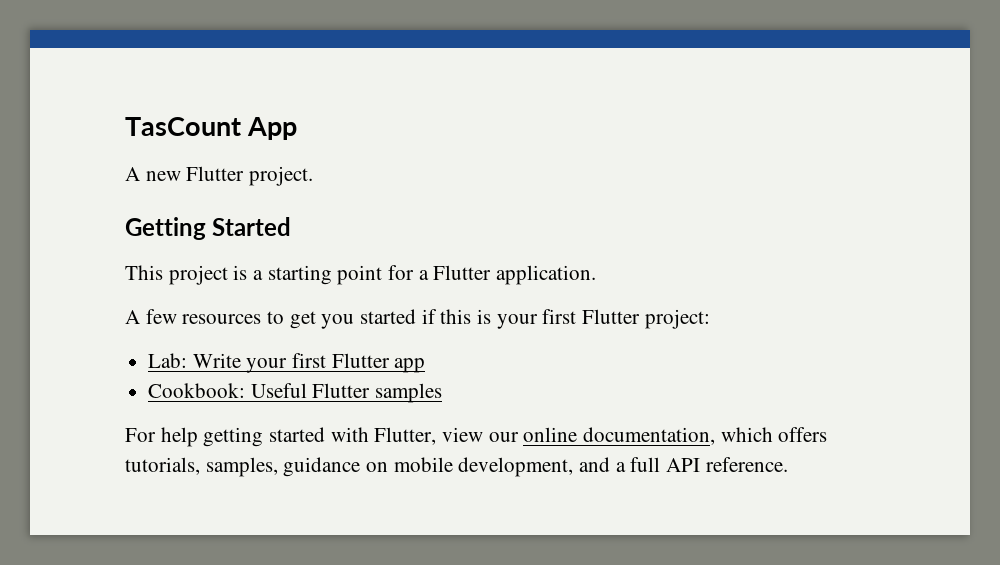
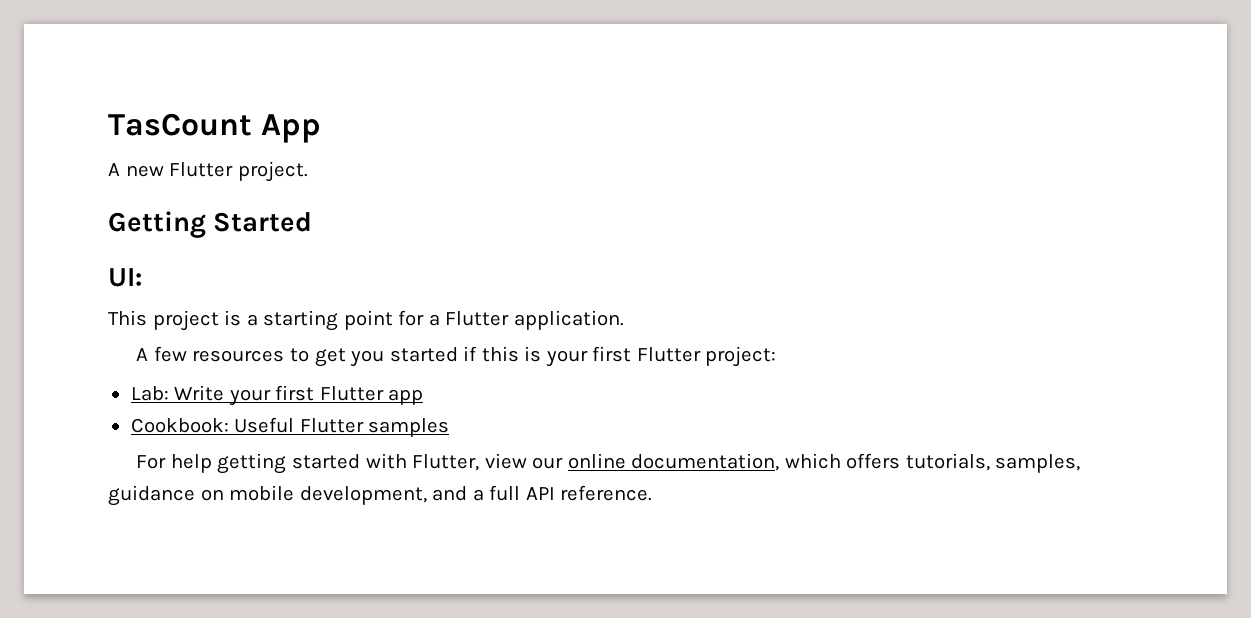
+ UI:

